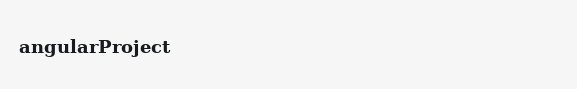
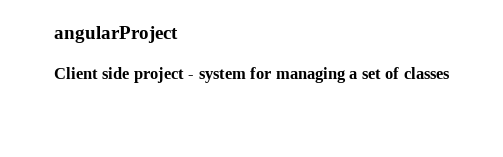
+ Client side project - system for managing a set of classes

